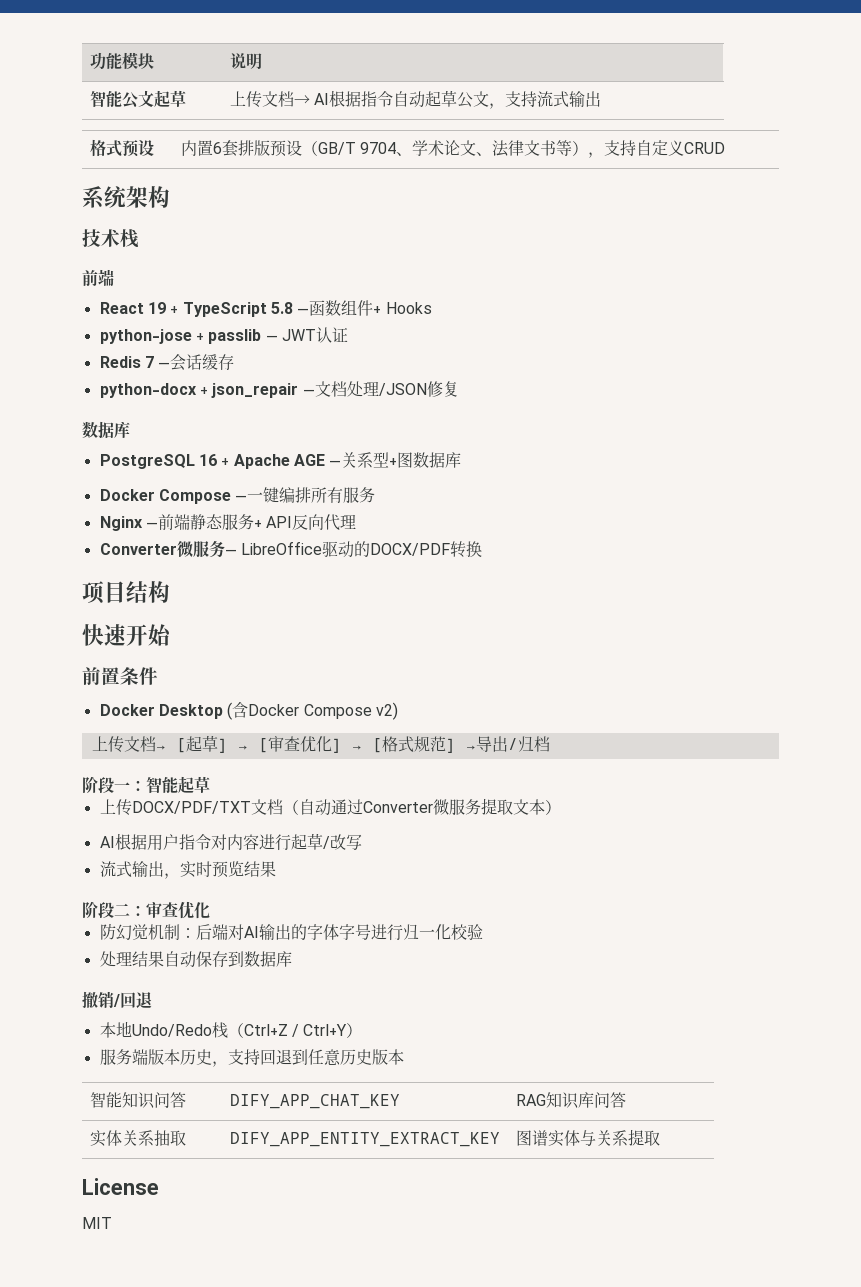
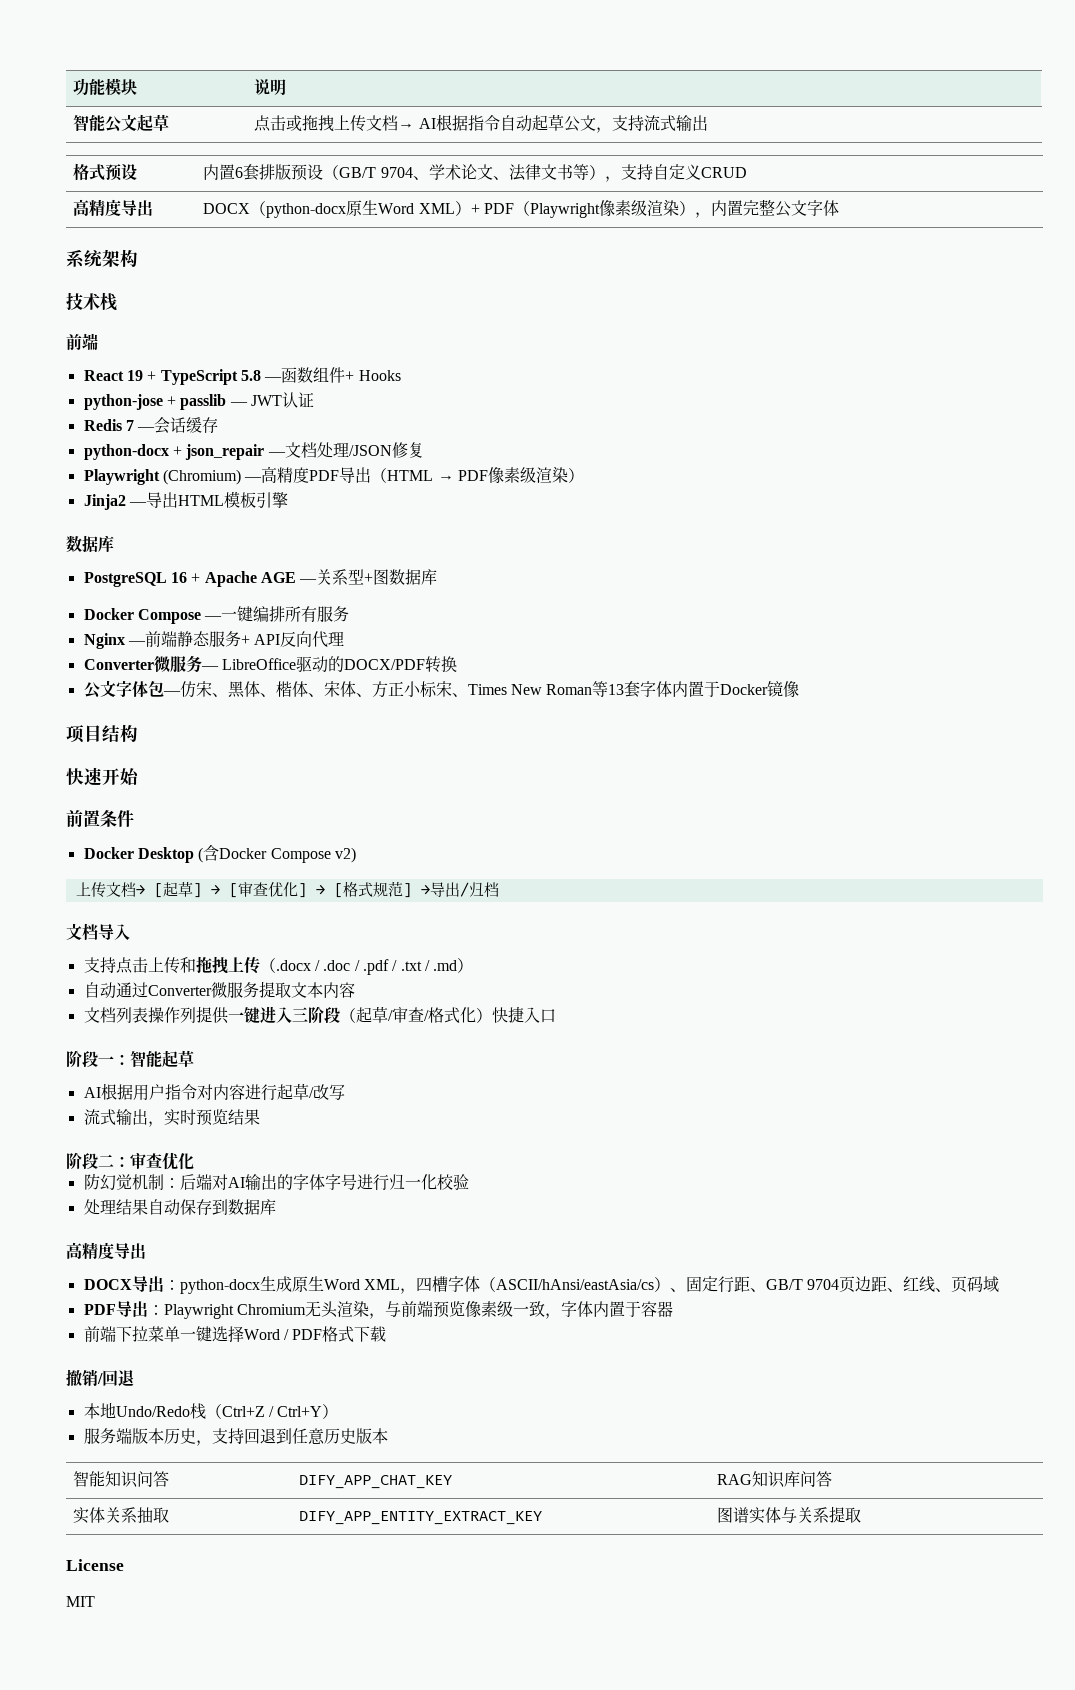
- 智能公文起草 | 上传文档→ AI根据指令自动起草公文，支持流式输出
+ 智能公文起草 | 点击或拖拽上传文档→ AI根据指令自动起草公文，支持流式输出
+ 高精度导出 | DOCX（python-docx原生Word XML）+ PDF（Playwright像素级渲染），内置完整公文字体
+ Playwright (Chromium) —高精度PDF导出（HTML → PDF像素级渲染）
+ Jinja2 —导出HTML模板引擎
+ 公文字体包—仿宋、黑体、楷体、宋体、方正小标宋、Times New Roman等13套字体内置于Docker镜像
+ 文档导入
+ 支持点击上传和拖拽上传（.docx / .doc / .pdf / .txt / .md）
+ 自动通过Converter微服务提取文本内容
+ 文档列表操作列提供一键进入三阶段（起草/审查/格式化）快捷入口
  阶段一：智能起草
- 上传DOCX/PDF/TXT文档（自动通过Converter微服务提取文本）
  处理结果自动保存到数据库
+ 高精度导出
+ DOCX导出：python-docx生成原生Word XML，四槽字体（ASCII/hAnsi/eastAsia/cs）、固定行距、GB/T 9704页边距、红线、页码域
+ PDF导出：Playwright Chromium无头渲染，与前端预览像素级一致，字体内置于容器
+ 前端下拉菜单一键选择Word / PDF格式下载

